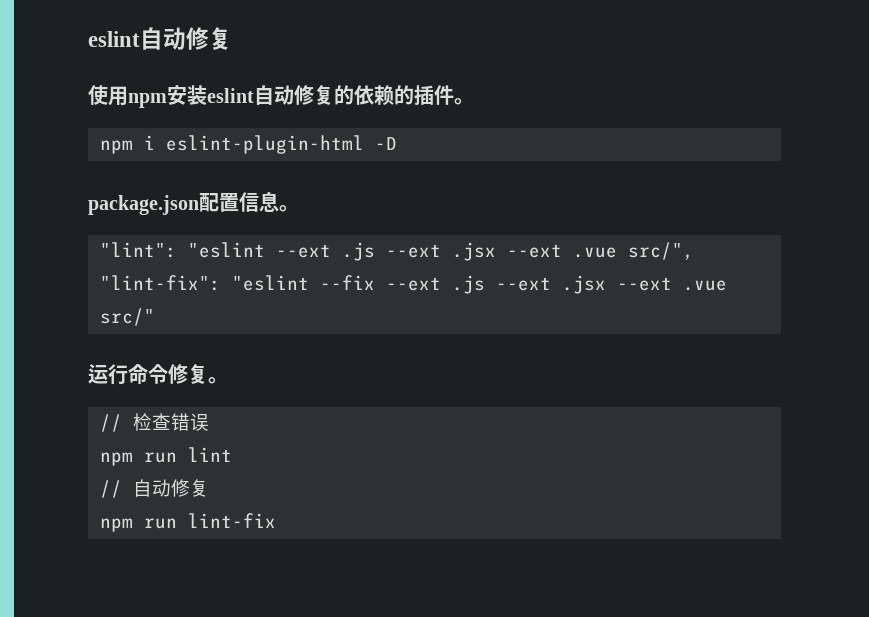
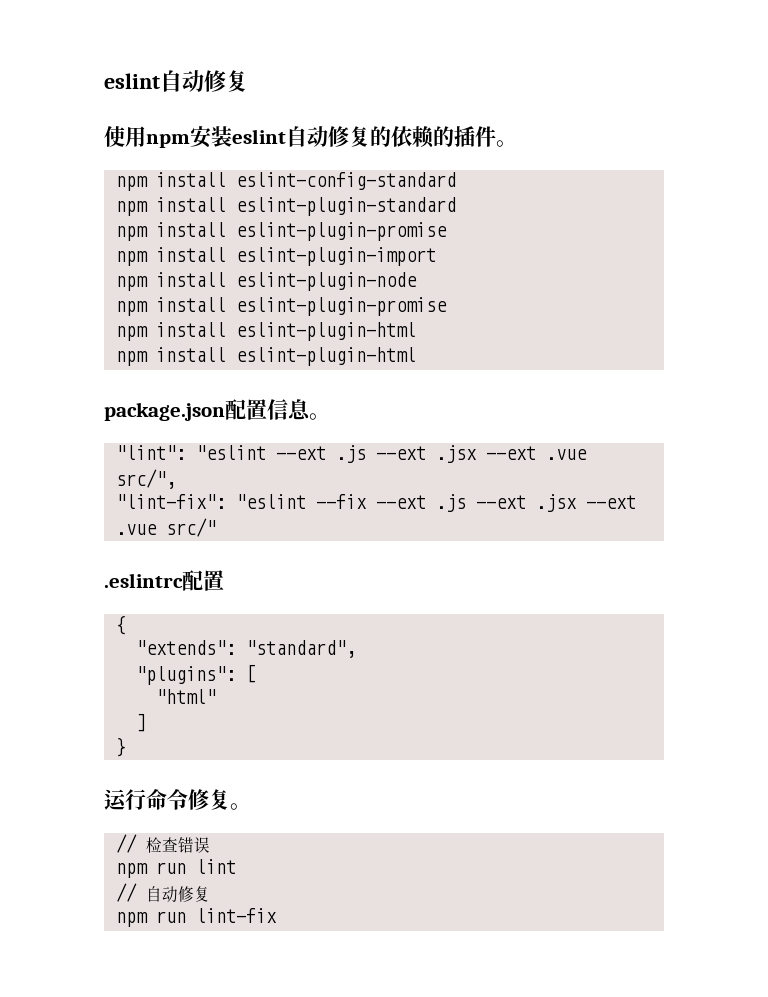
- npm i eslint-plugin-html -D
+ npm install eslint-config-standard
+ npm install eslint-plugin-standard
+ npm install eslint-plugin-promise
+ npm install eslint-plugin-import
+ npm install eslint-plugin-node
+ npm install eslint-plugin-promise
+ npm install eslint-plugin-html
+ npm install eslint-plugin-html
+ .eslintrc配置
+ {
+ "extends": "standard",
+ "plugins": [
+ "html"
+ ]
+ }

